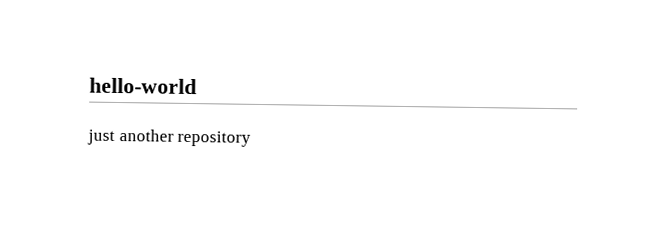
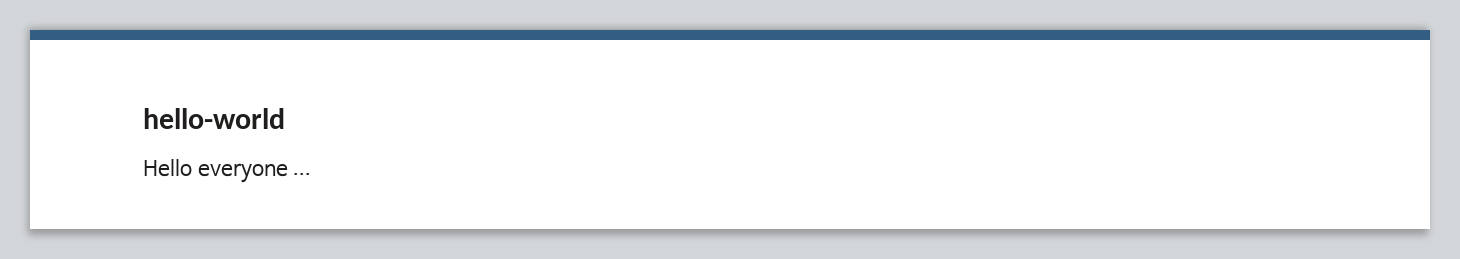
- just another repository
+ Hello everyone ...

